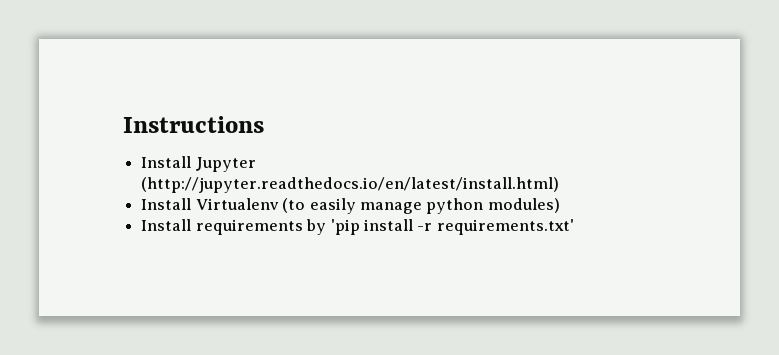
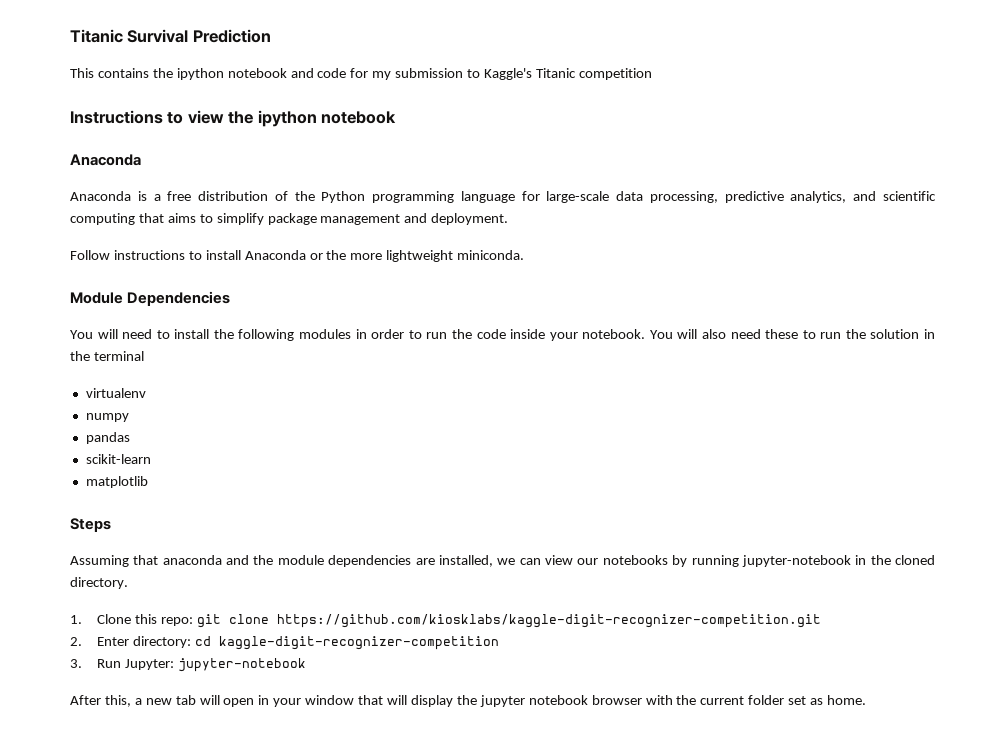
- Instructions
- Install Jupyter (http://jupyter.readthedocs.io/en/latest/install.html)
- Install Virtualenv (to easily manage python modules)
- Install requirements by 'pip install -r requirements.txt'
+ Titanic Survival Prediction
+ This contains the ipython notebook and code for my submission to Kaggle's Titanic competition
+ Instructions to view the ipython notebook
+ Anaconda
+ Anaconda is a free distribution of the Python programming language for large-scale data processing, predictive analytics, and scientific computing that aims to simplify package management and deployment.
+ Follow instructions to install Anaconda or the more lightweight miniconda.
+ Module Dependencies
+ You will need to install the following modules in order to run the code inside your notebook. You will also need these to run the solution in the terminal
+ virtualenv
+ numpy
+ pandas
+ scikit-learn
+ matplotlib
+ Steps
+ Assuming that anaconda and the module dependencies are installed, we can view our notebooks by running jupyter-notebook in the cloned directory.
+ 1. Clone this repo: git clone https://github.com/kiosklabs/kaggle-digit-recognizer-competition.git
+ 2. Enter directory: cd kaggle-digit-recognizer-competition
+ 3. Run Jupyter: jupyter-notebook
+ After this, a new tab will open in your window that will display the jupyter notebook browser with the current folder set as home.

